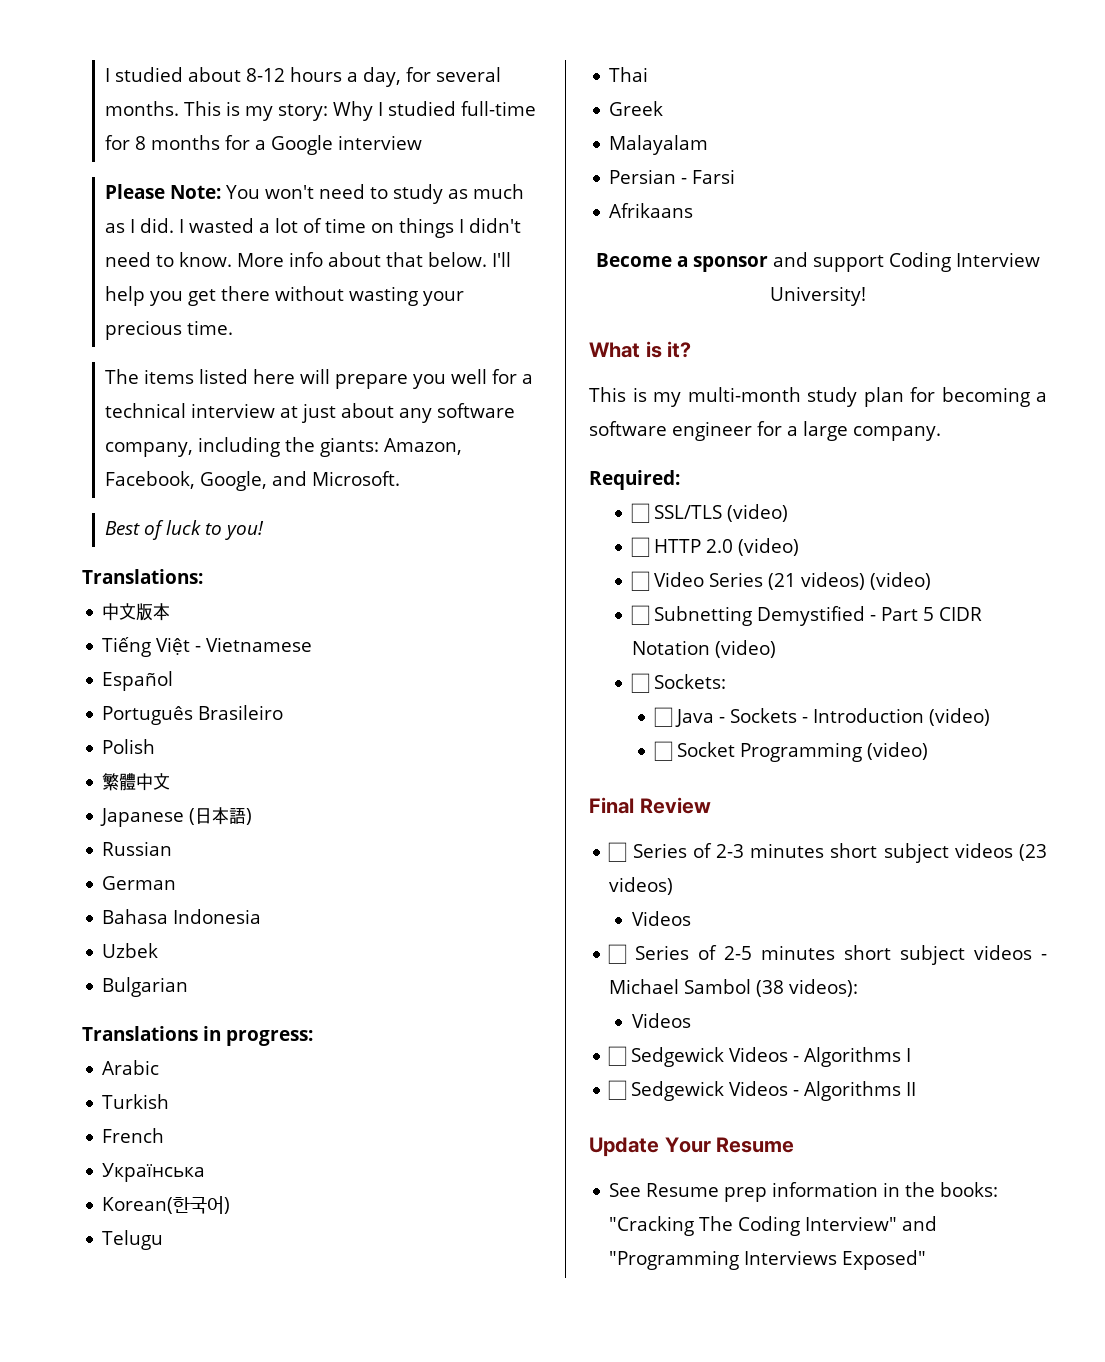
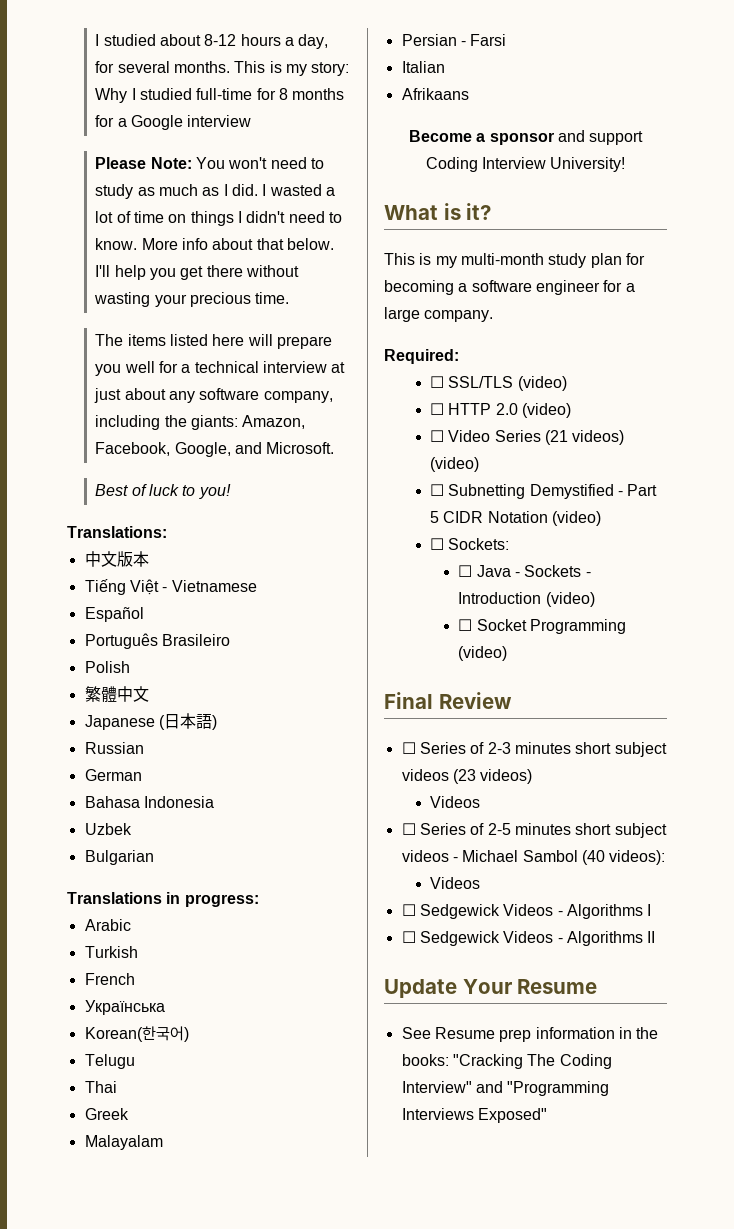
+ Italian
- ☐ Series of 2-5 minutes short subject videos - Michael Sambol (38 videos):
+ ☐ Series of 2-5 minutes short subject videos - Michael Sambol (40 videos):

